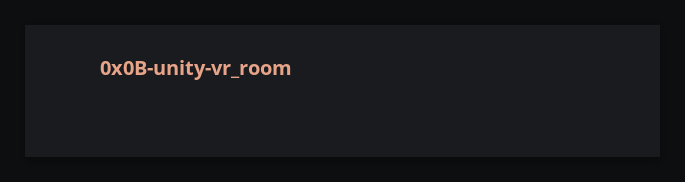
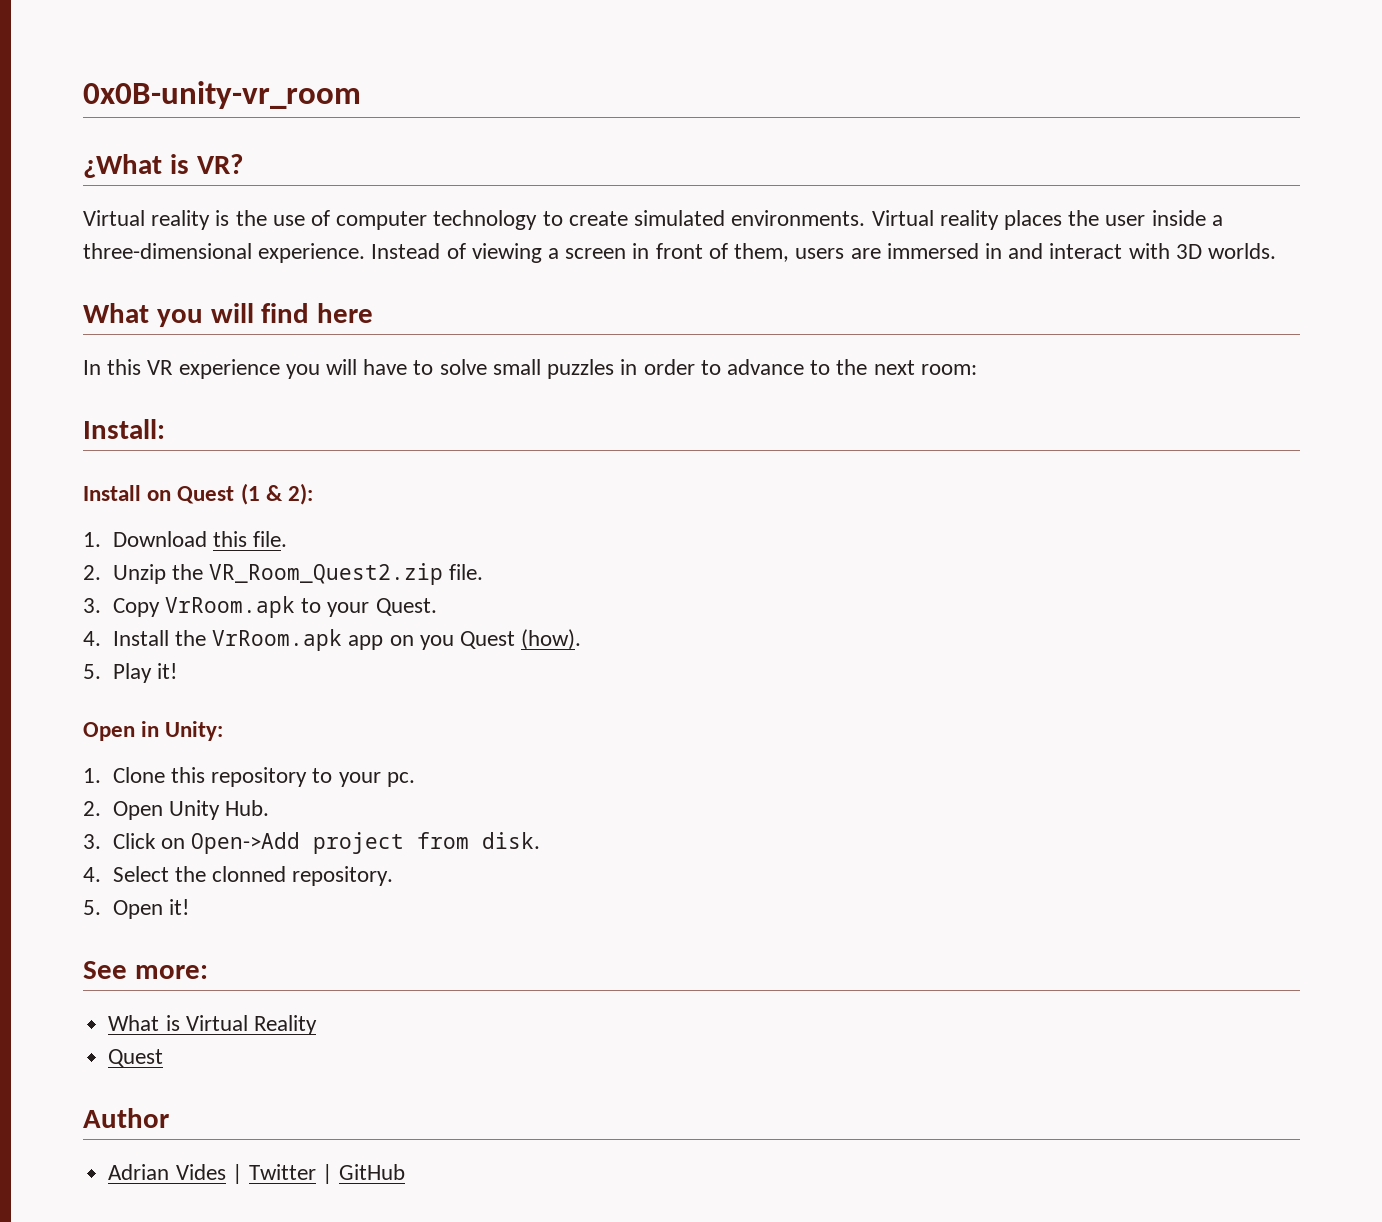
+ ¿What is VR?
+ Virtual reality is the use of computer technology to create simulated environments. Virtual reality places the user inside a three-dimensional experience. Instead of viewing a screen in front of them, users are immersed in and interact with 3D worlds.
+ What you will find here
+ In this VR experience you will have to solve small puzzles in order to advance to the next room:
+ Install:
+ Install on Quest (1 & 2):
+ 1. Download this file.
+ 2. Unzip the VR_Room_Quest2.zip file.
+ 3. Copy VrRoom.apk to your Quest.
+ 4. Install the VrRoom.apk app on you Quest (how).
+ 5. Play it!
+ Open in Unity:
+ 1. Clone this repository to your pc.
+ 2. Open Unity Hub.
+ 3. Click on Open->Add project from disk.
+ 4. Select the clonned repository.
+ 5. Open it!
+ See more:
+ What is Virtual Reality
+ Quest
+ Author
+ Adrian Vides | Twitter | GitHub

